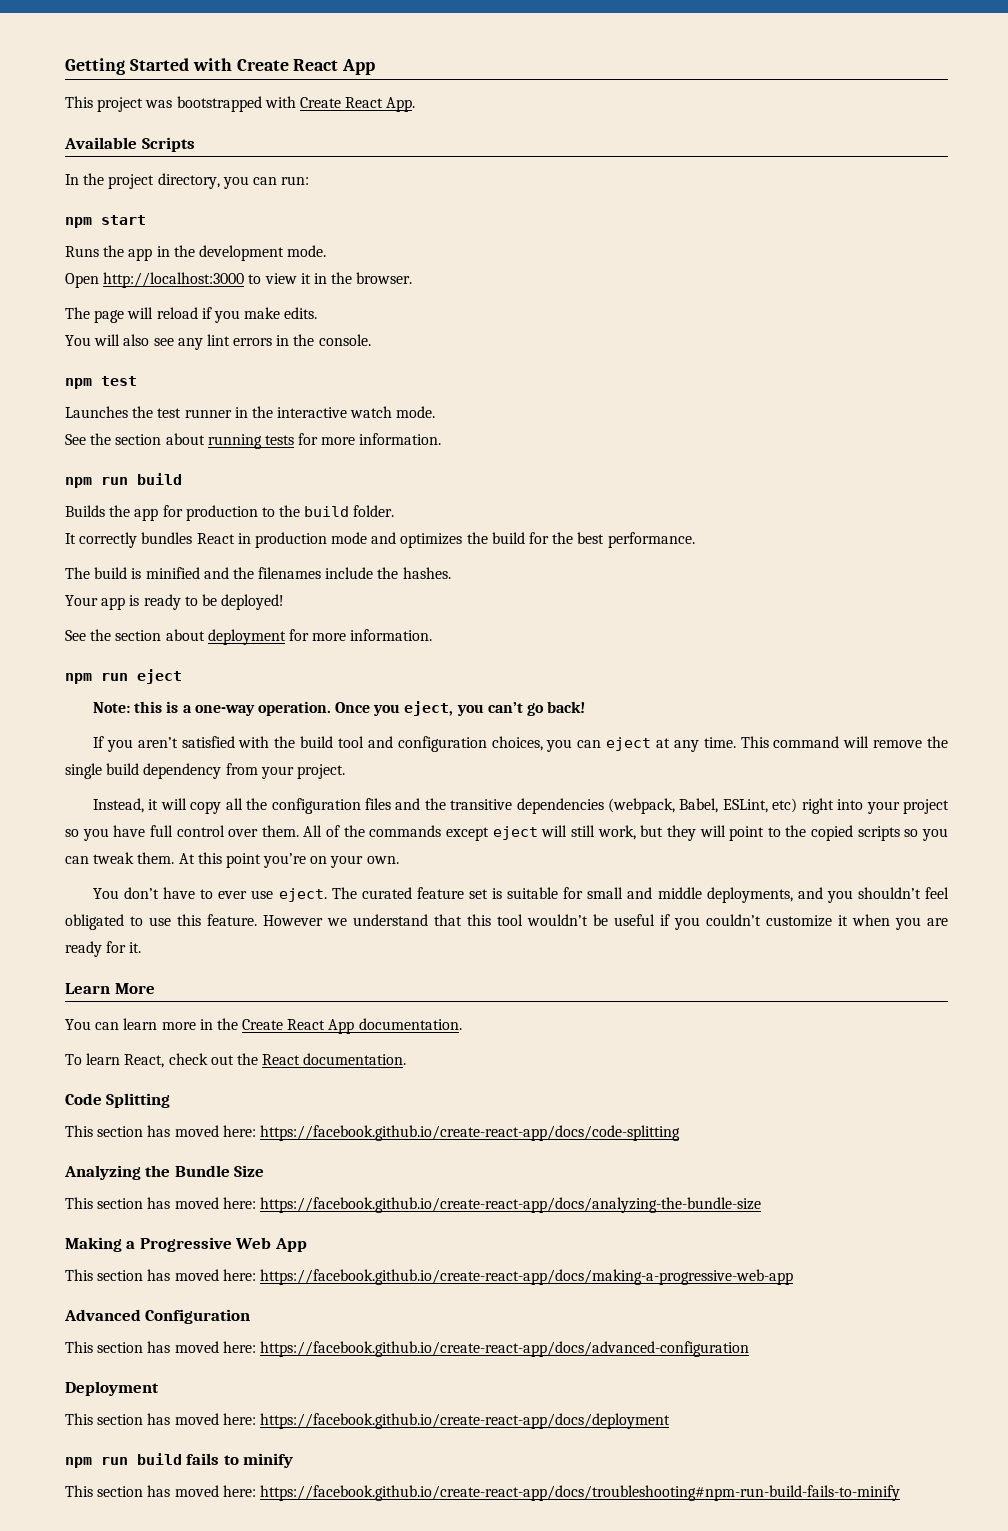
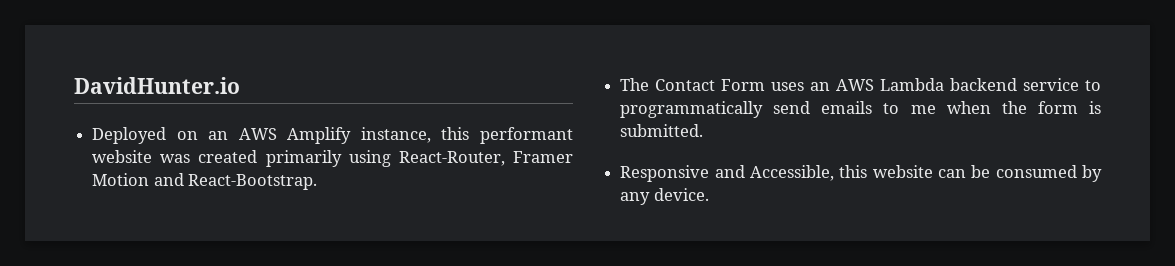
- Getting Started with Create React App
- This project was bootstrapped with Create React App.
- Available Scripts
- In the project directory, you can run:
- npm start
- Runs the app in the development mode.
- Open http://localhost:3000 to view it in the browser.
- The page will reload if you make edits.
- You will also see any lint errors in the console.
- npm test
- Launches the test runner in the interactive watch mode.
- See the section about running tests for more information.
- npm run build
- Builds the app for production to the build folder.
- It correctly bundles React in production mode and optimizes the build for the best performance.
- The build is minified and the filenames include the hashes.
- Your app is ready to be deployed!
- See the section about deployment for more information.
- npm run eject
- Note: this is a one-way operation. Once you eject, you can’t go back!
- If you aren’t satisfied with the build tool and configuration choices, you can eject at any time. This command will remove the single build dependency from your project.
- Instead, it will copy all the configuration files and the transitive dependencies (webpack, Babel, ESLint, etc) right into your project so you have full control over them. All of the commands except eject will still work, but they will point to the copied scripts so you can tweak them. At this point you’re on your own.
- You don’t have to ever use eject. The curated feature set is suitable for small and middle deployments, and you shouldn’t feel obligated to use this feature. However we understand that this tool wouldn’t be useful if you couldn’t customize it when you are ready for it.
- Learn More
- You can learn more in the Create React App documentation.
- To learn React, check out the React documentation.
- Code Splitting
- This section has moved here: https://facebook.github.io/create-react-app/docs/code-splitting
- Analyzing the Bundle Size
- This section has moved here: https://facebook.github.io/create-react-app/docs/analyzing-the-bundle-size
- Making a Progressive Web App
- This section has moved here: https://facebook.github.io/create-react-app/docs/making-a-progressive-web-app
- Advanced Configuration
- This section has moved here: https://facebook.github.io/create-react-app/docs/advanced-configuration
- Deployment
- This section has moved here: https://facebook.github.io/create-react-app/docs/deployment
- npm run build fails to minify
- This section has moved here: https://facebook.github.io/create-react-app/docs/troubleshooting#npm-run-build-fails-to-minify
+ DavidHunter.io
+ Deployed on an AWS Amplify instance, this performant website was created primarily using React-Router, Framer Motion and React-Bootstrap.
+ The Contact Form uses an AWS Lambda backend service to programmatically send emails to me when the form is submitted.
+ Responsive and Accessible, this website can be consumed by any device.

